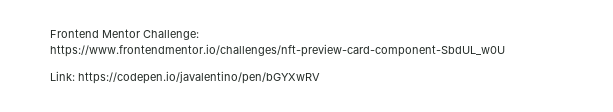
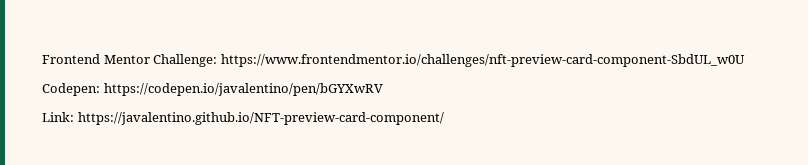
+ Codepen: https://codepen.io/javalentino/pen/bGYXwRV
- Link: https://codepen.io/javalentino/pen/bGYXwRV
+ Link: https://javalentino.github.io/NFT-preview-card-component/

